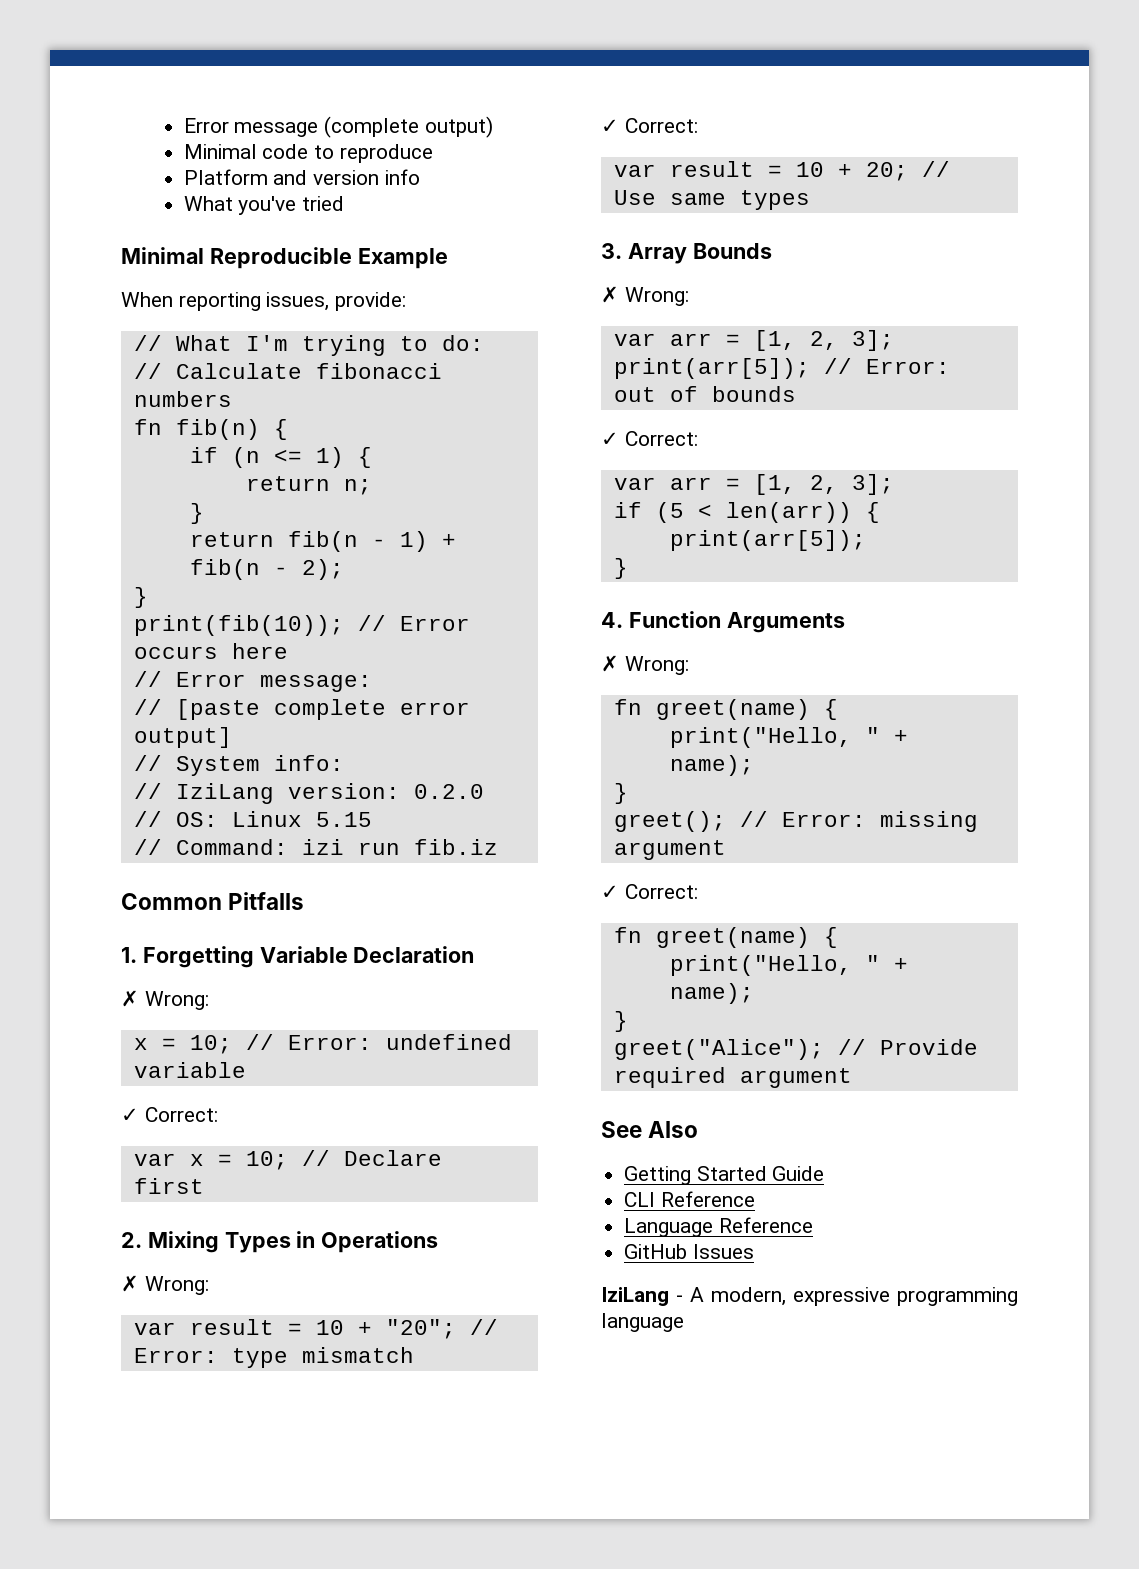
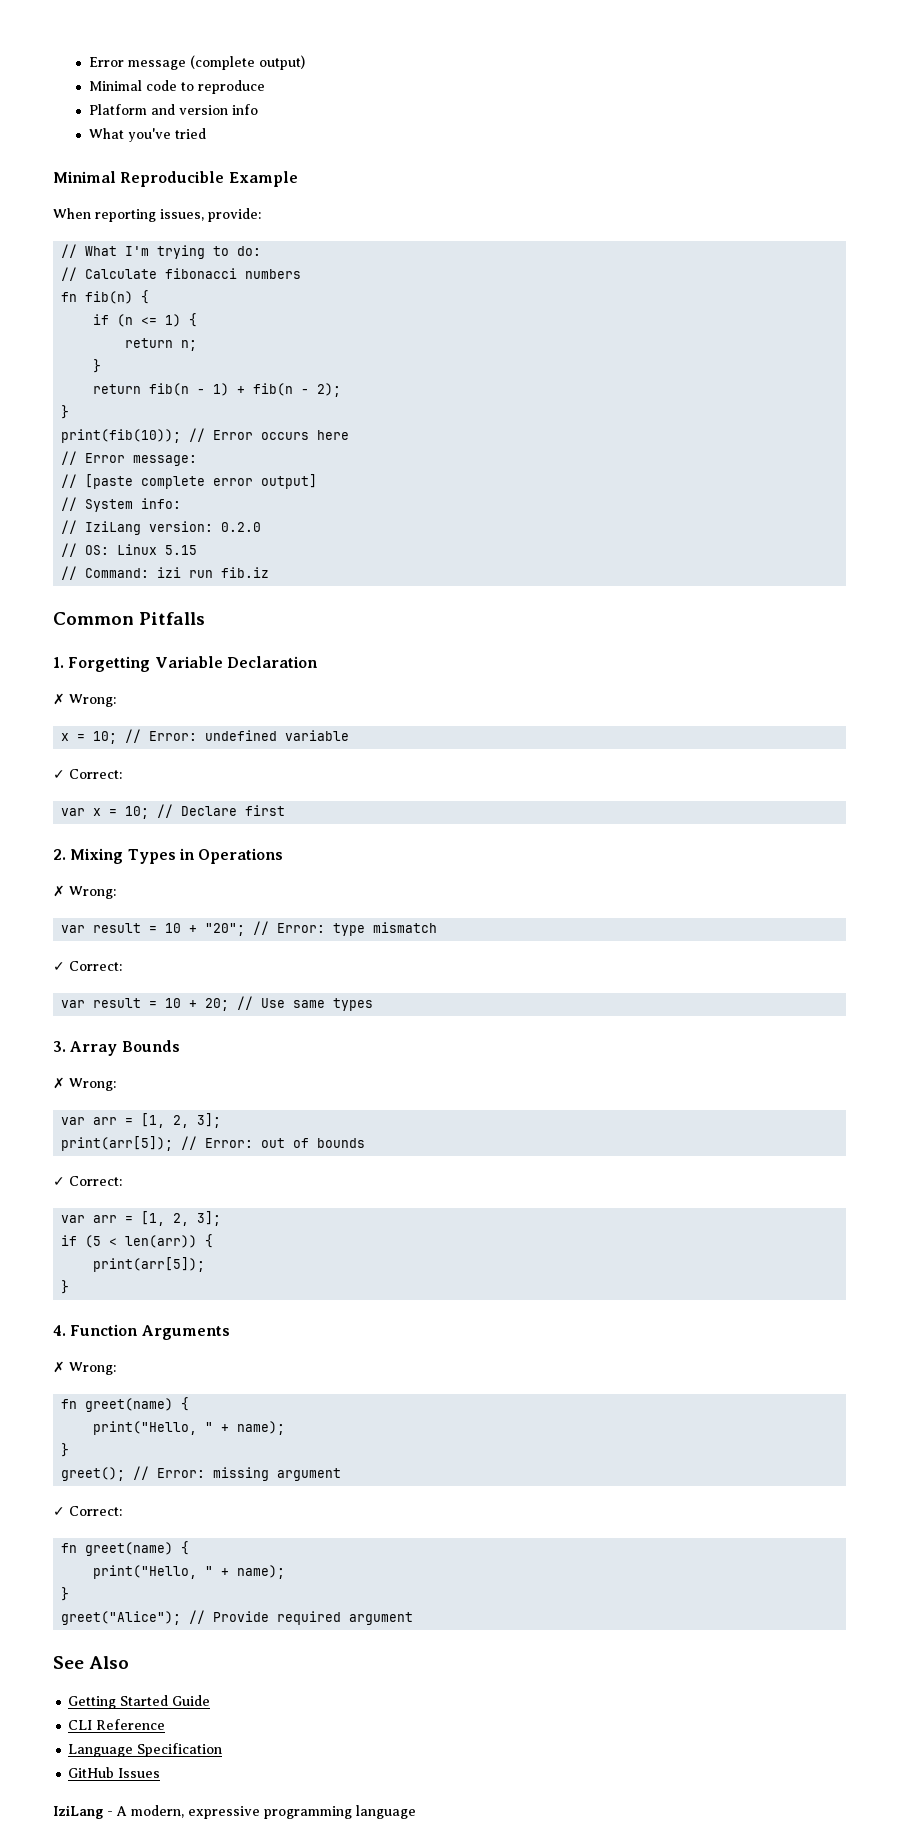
- Language Reference
+ Language Specification

